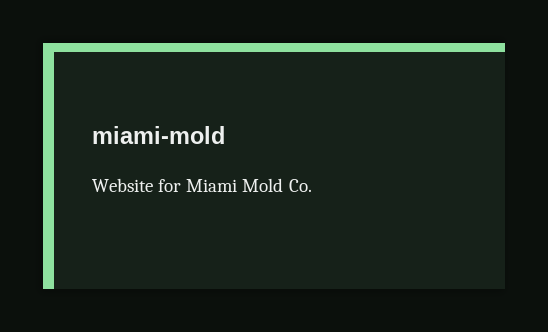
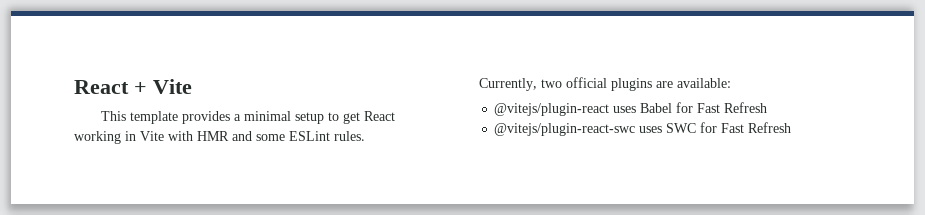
- miami-mold
- Website for Miami Mold Co.
+ React + Vite
+ This template provides a minimal setup to get React working in Vite with HMR and some ESLint rules.
+ Currently, two official plugins are available:
+ @vitejs/plugin-react uses Babel for Fast Refresh
+ @vitejs/plugin-react-swc uses SWC for Fast Refresh

